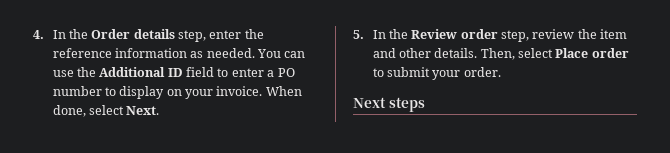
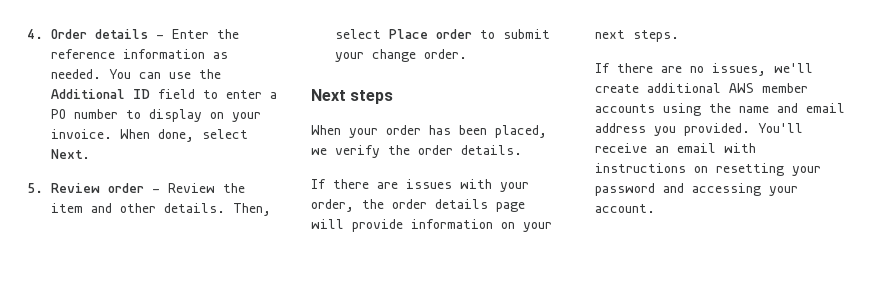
- 4. In the Order details step, enter the reference information as needed.
+ 4. Order details - Enter the reference information as needed.
- 5. In the Review order step, review the item and other details.
+ 5. Review order - Review the item and other details.
- Then, select Place order to submit your order.
+ Then, select Place order to submit your change order.
+ When your order has been placed, we verify the order details.
+ If there are issues with your order, the order details page will provide information on your next steps.
+ If there are no issues, we'll create additional AWS member accounts using the name and email address you provided. You'll receive an email with instructions on resetting your password and accessing your account.

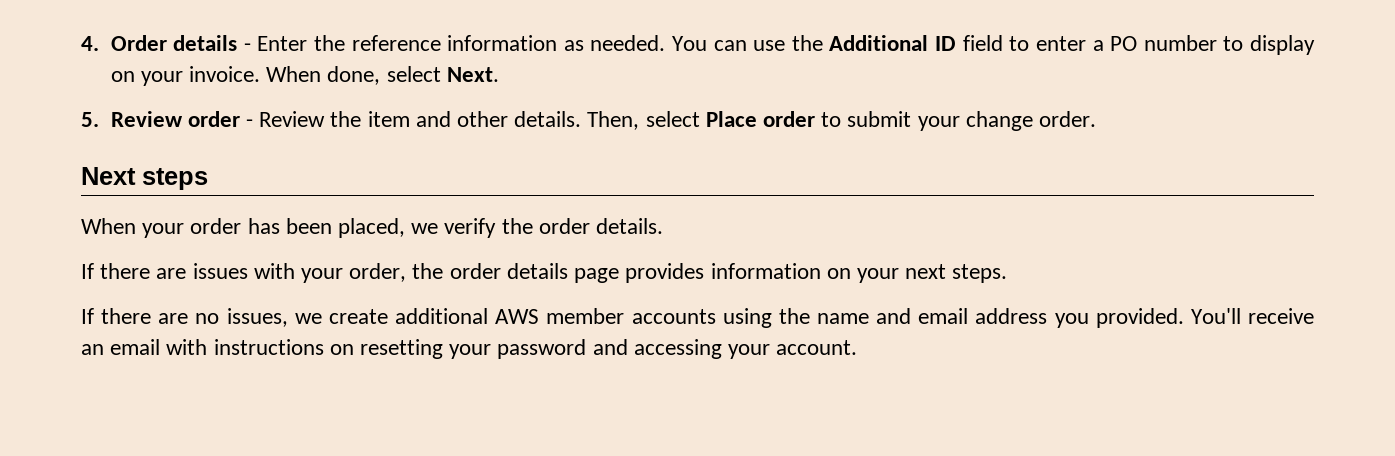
- If there are issues with your order, the order details page will provide information on your next steps.
+ If there are issues with your order, the order details page provides information on your next steps.
- If there are no issues, we'll create additional AWS member accounts using the name and email address you provided.
+ If there are no issues, we create additional AWS member accounts using the name and email address you provided.

